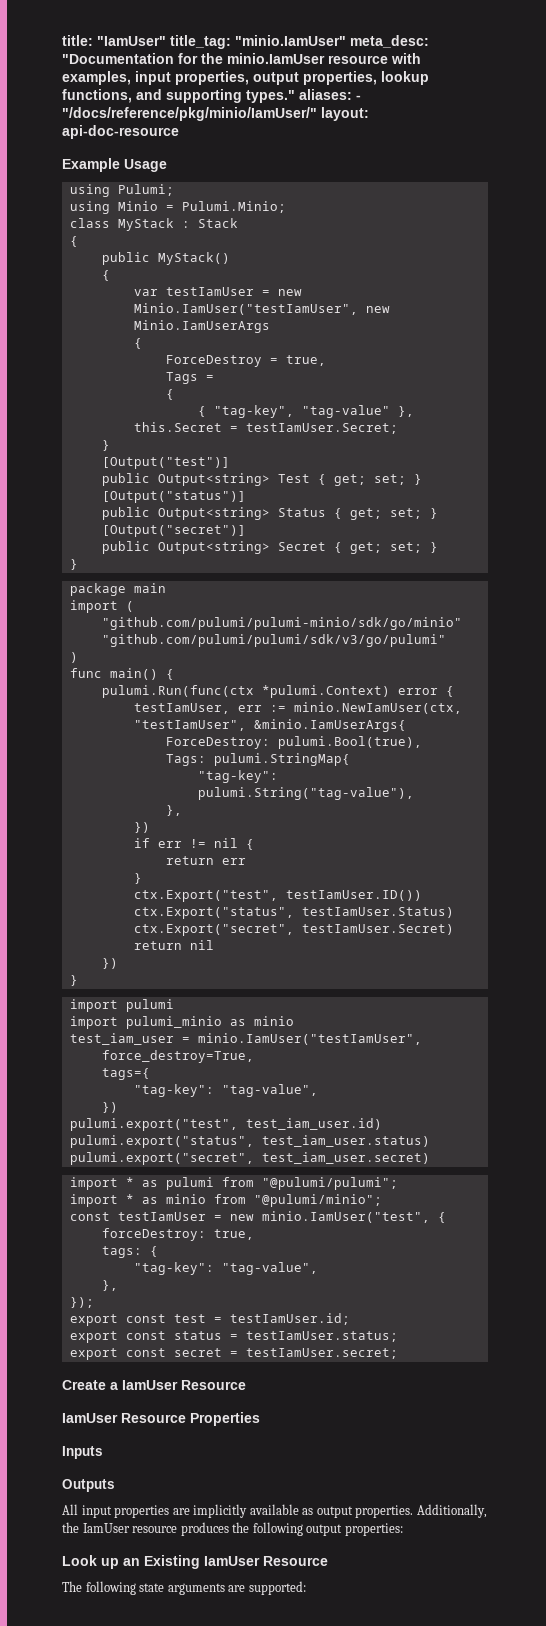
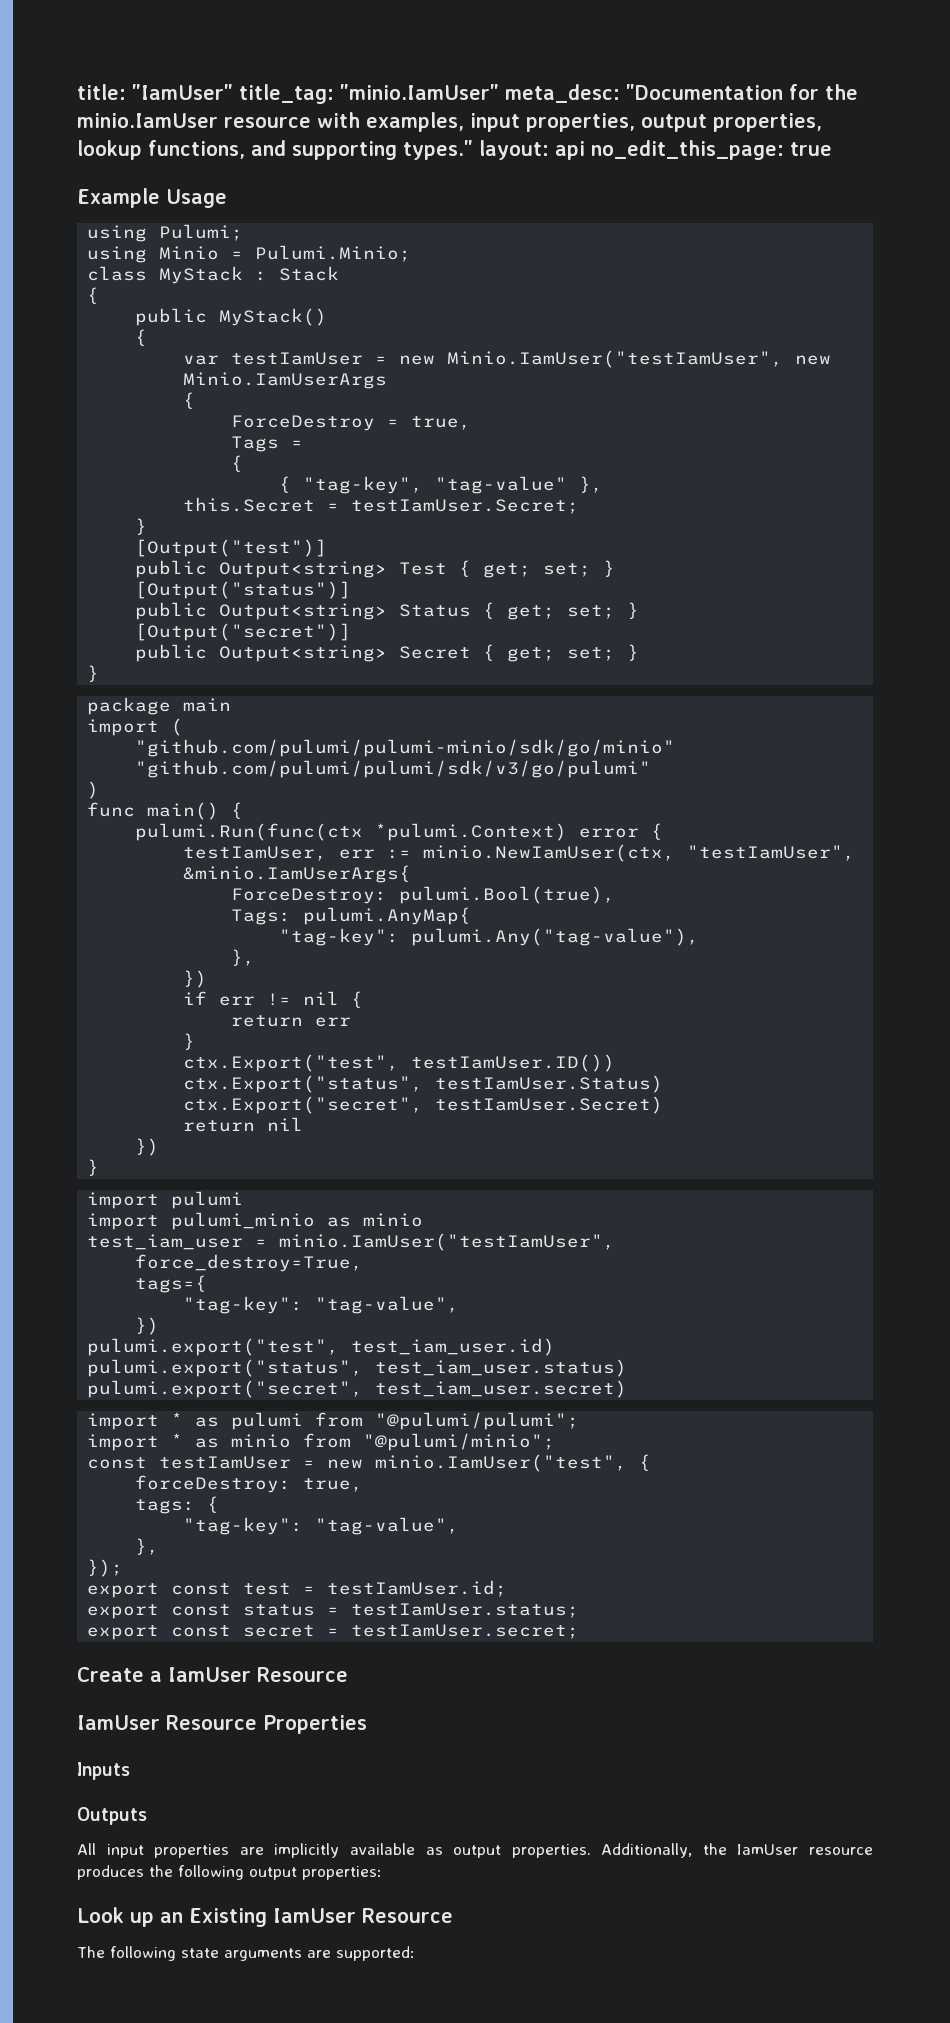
- title: "IamUser" title_tag: "minio.IamUser" meta_desc: "Documentation for the minio.IamUser resource with examples, input properties, output properties, lookup functions, and supporting types." aliases: - "/docs/reference/pkg/minio/IamUser/" layout: api-doc-resource
+ title: "IamUser" title_tag: "minio.IamUser" meta_desc: "Documentation for the minio.IamUser resource with examples, input properties, output properties, lookup functions, and supporting types." layout: api no_edit_this_page: true
- Tags: pulumi.StringMap{
- "tag-key": pulumi.String("tag-value"),
+ Tags: pulumi.AnyMap{
+ "tag-key": pulumi.Any("tag-value"),

